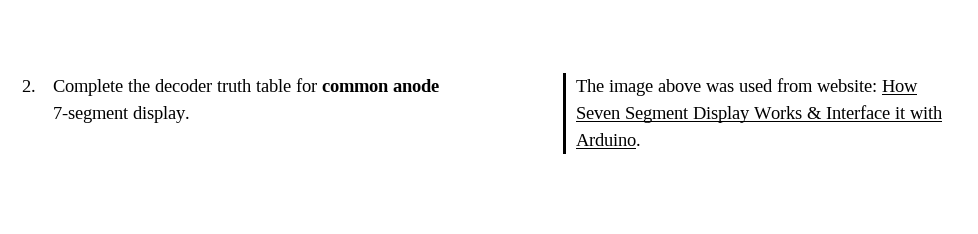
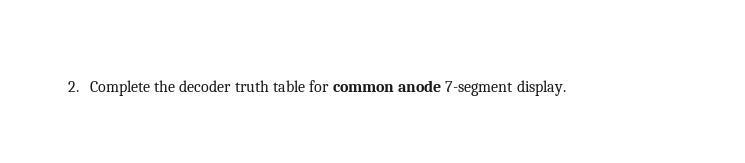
- The image above was used from website: How Seven Segment Display Works & Interface it with Arduino.

